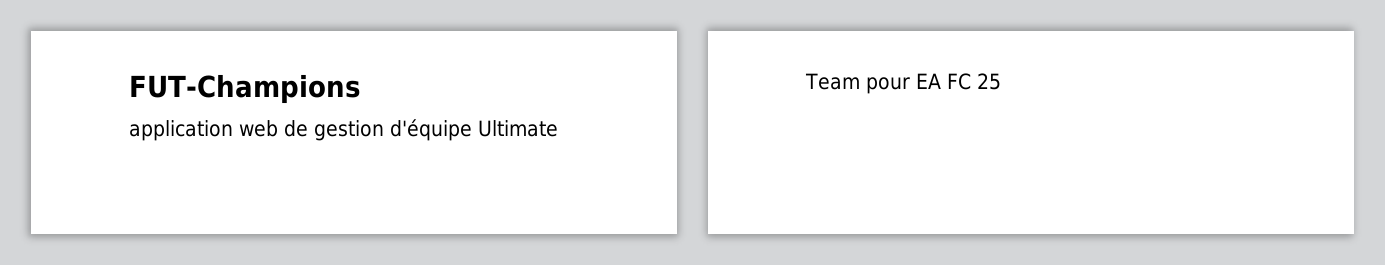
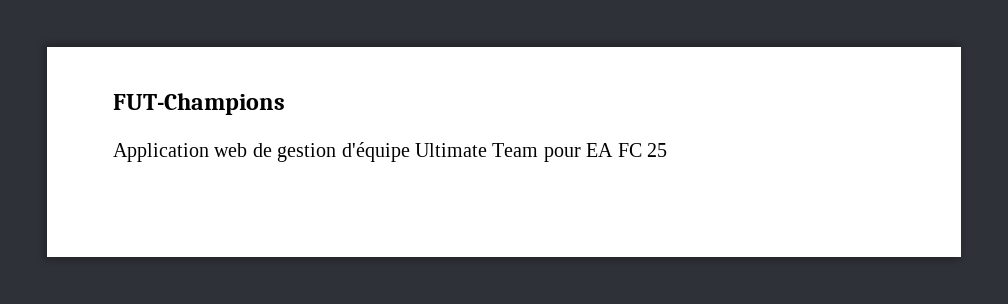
- application web de gestion d'équipe Ultimate Team pour EA FC 25
+ Application web de gestion d'équipe Ultimate Team pour EA FC 25

